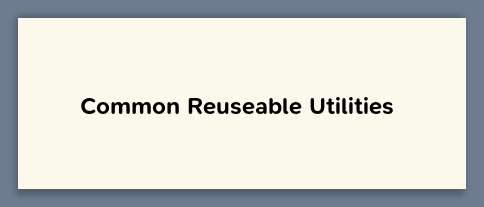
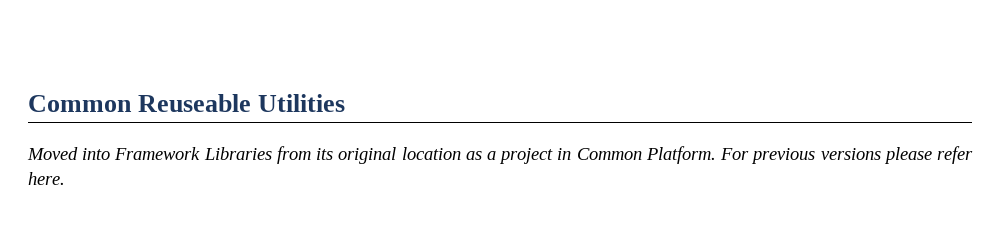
+ Moved into Framework Libraries from its original location as a project in Common Platform. For previous versions please refer here.

